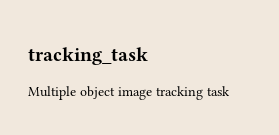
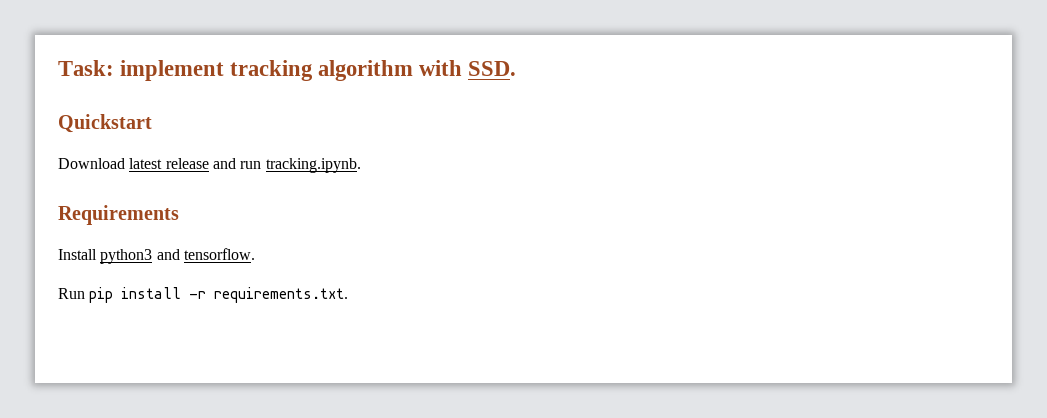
- tracking_task
- Multiple object image tracking task
+ Task: implement tracking algorithm with SSD.
+ Quickstart
+ Download latest release and run tracking.ipynb.
+ Requirements
+ Install python3 and tensorflow.
+ Run pip install -r requirements.txt.

